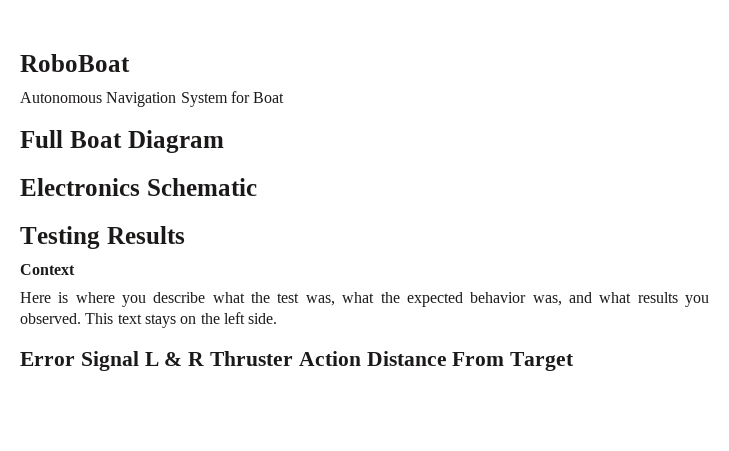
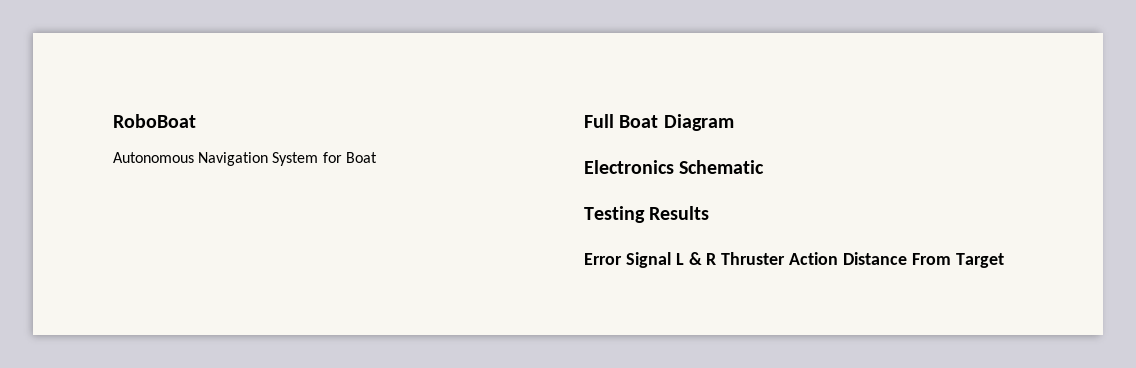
- Context
- Here is where you describe what the test was, what the expected behavior was, and what results you observed. This text stays on the left side.

